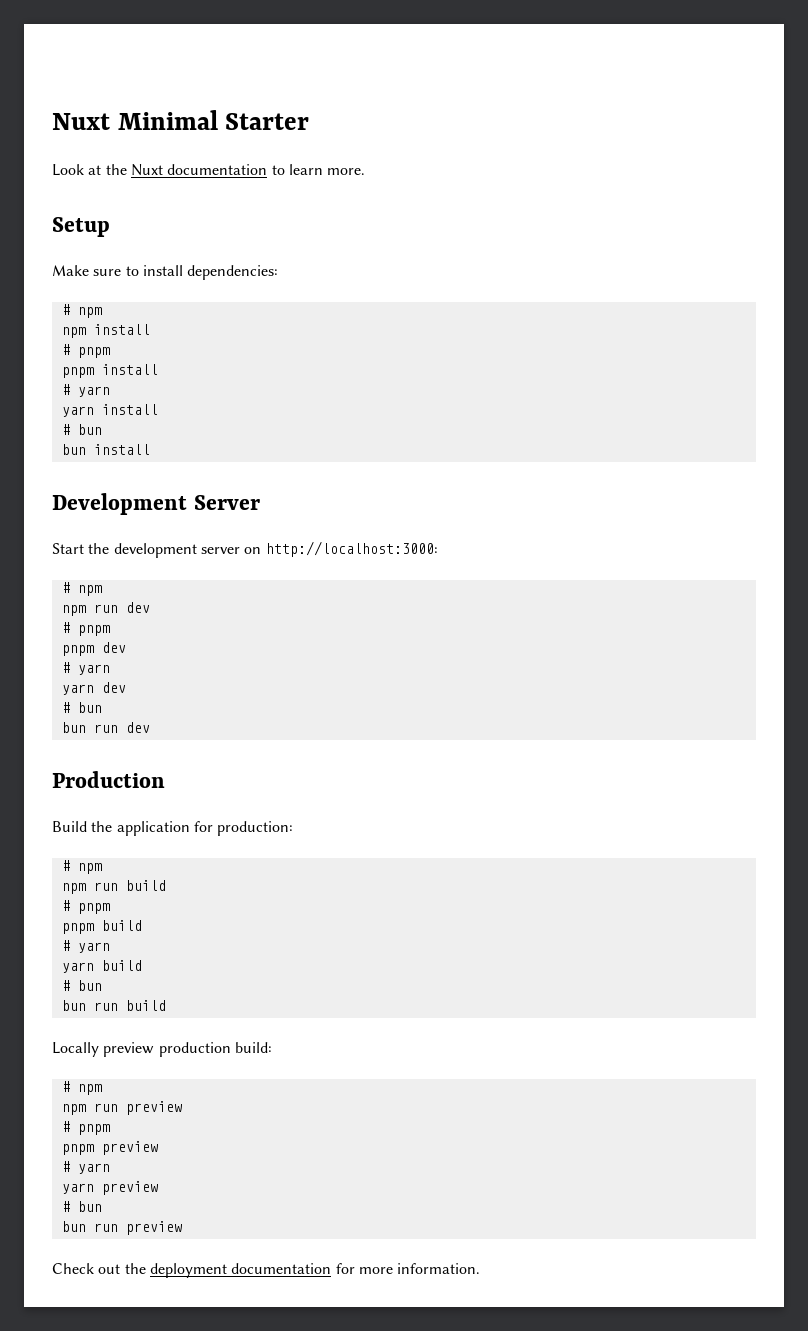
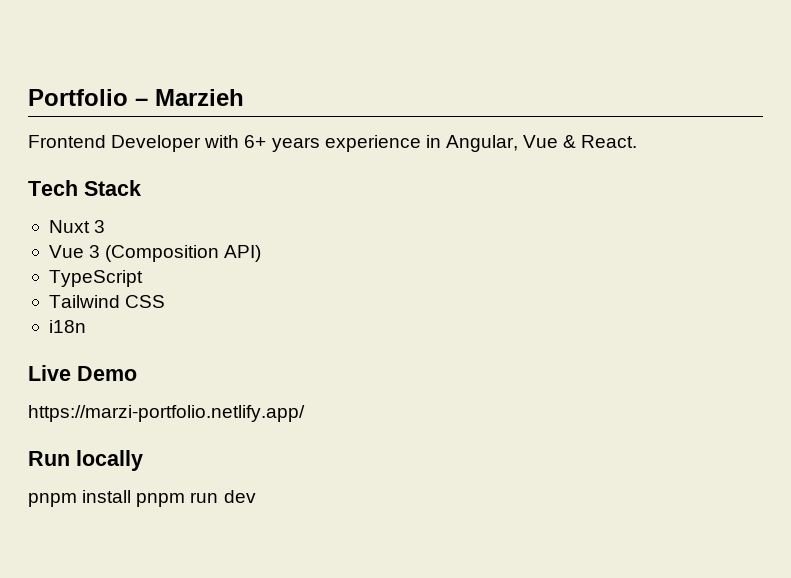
- Nuxt Minimal Starter
- Look at the Nuxt documentation to learn more.
- Setup
- Make sure to install dependencies:
- # npm
- npm install
- # pnpm
- pnpm install
- # yarn
- yarn install
- # bun
- bun install
- Development Server
- Start the development server on http://localhost:3000:
- # npm
- npm run dev
- # pnpm
- pnpm dev
- # yarn
- yarn dev
- # bun
- bun run dev
- Production
- Build the application for production:
- # npm
- npm run build
- # pnpm
- pnpm build
- # yarn
- yarn build
- # bun
- bun run build
- Locally preview production build:
- # npm
- npm run preview
- # pnpm
- pnpm preview
- # yarn
- yarn preview
- # bun
- bun run preview
- Check out the deployment documentation for more information.
+ Portfolio – Marzieh
+ Frontend Developer with 6+ years experience in Angular, Vue & React.
+ Tech Stack
+ Nuxt 3
+ Vue 3 (Composition API)
+ TypeScript
+ Tailwind CSS
+ i18n
+ Live Demo
+ https://marzi-portfolio.netlify.app/
+ Run locally
+ pnpm install pnpm run dev

